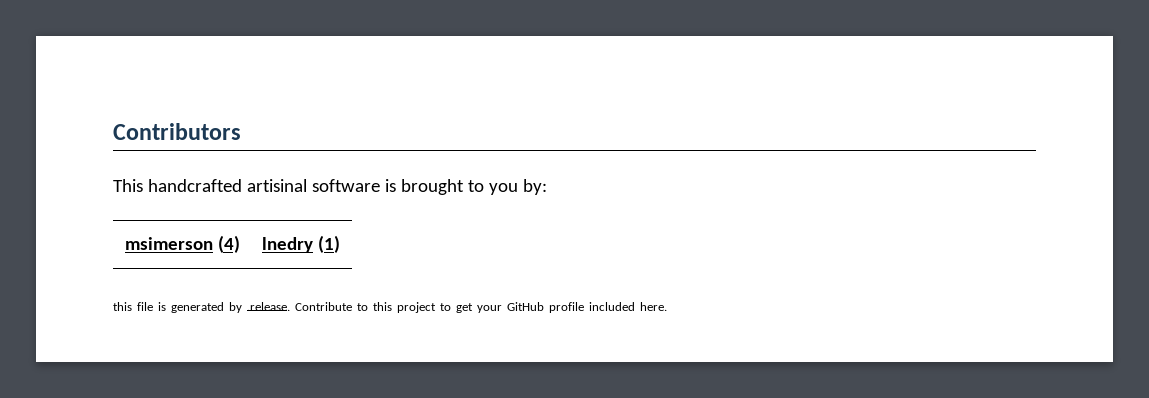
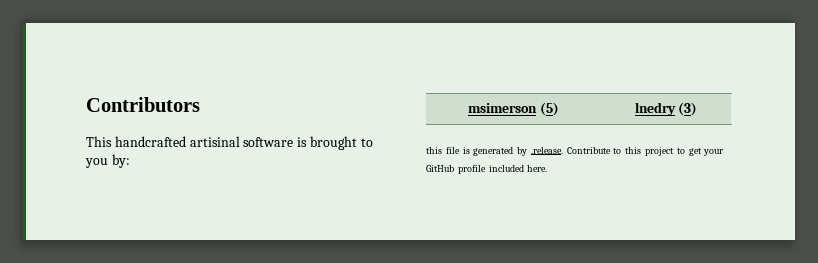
- msimerson (4) | lnedry (1)
+ msimerson (5) | lnedry (3)

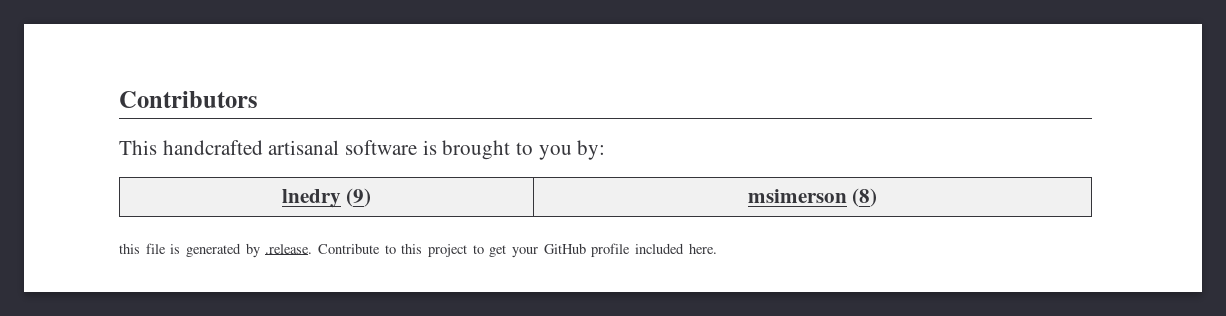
- This handcrafted artisinal software is brought to you by:
+ This handcrafted artisanal software is brought to you by:
- msimerson (5) | lnedry (3)
+ lnedry (9) | msimerson (8)

